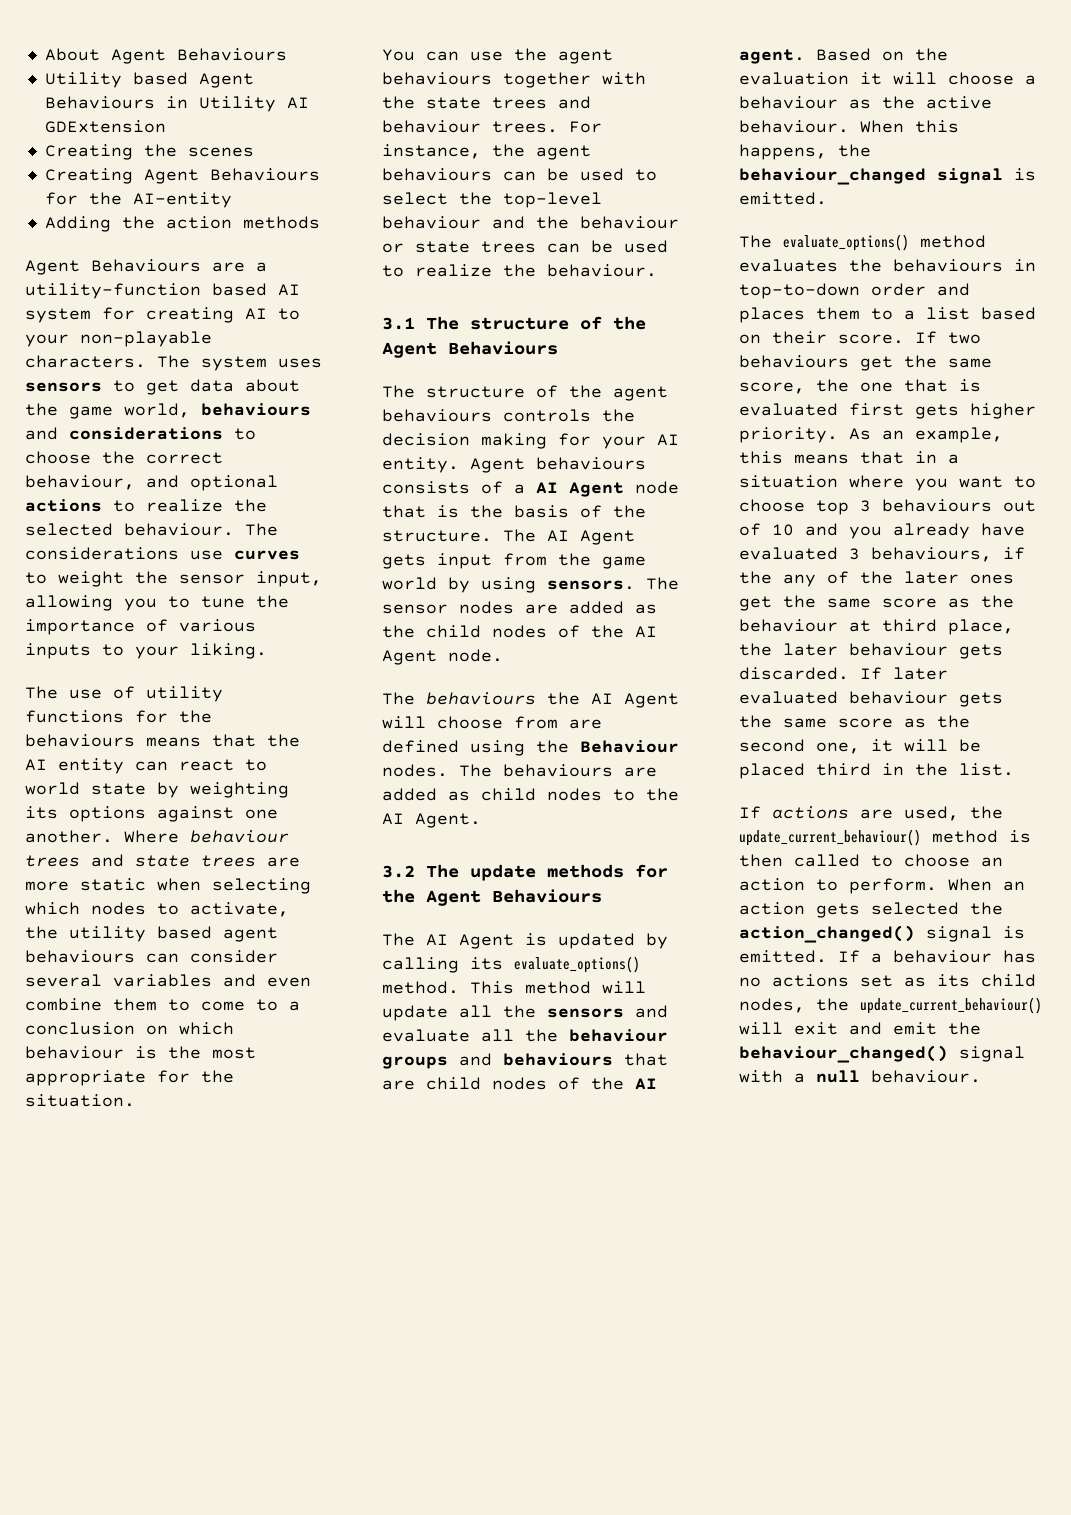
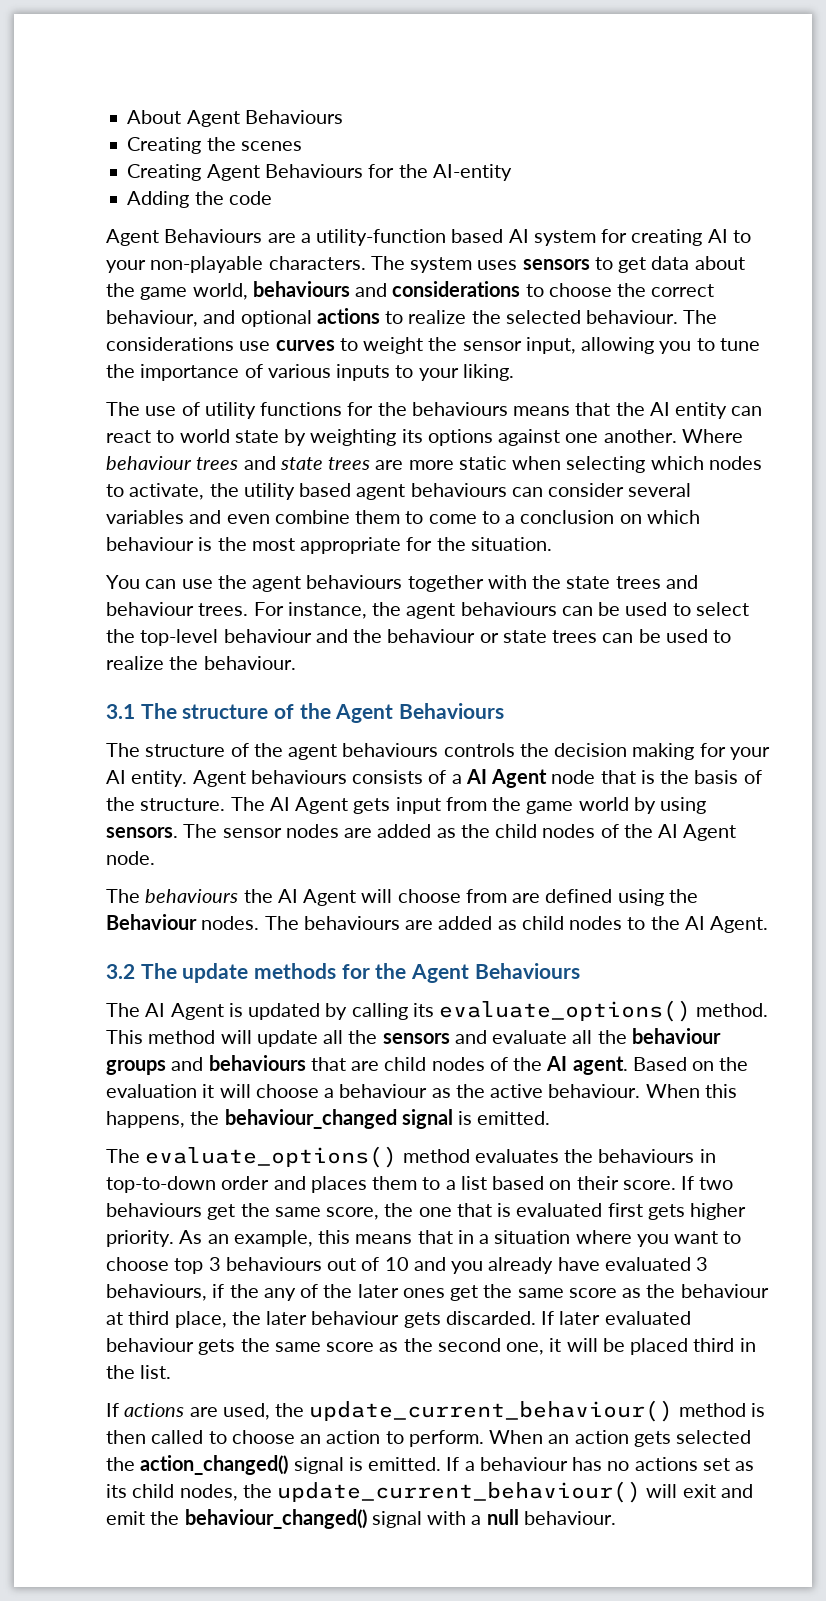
- Utility based Agent Behaviours in Utility AI GDExtension
- Adding the action methods
+ Adding the code

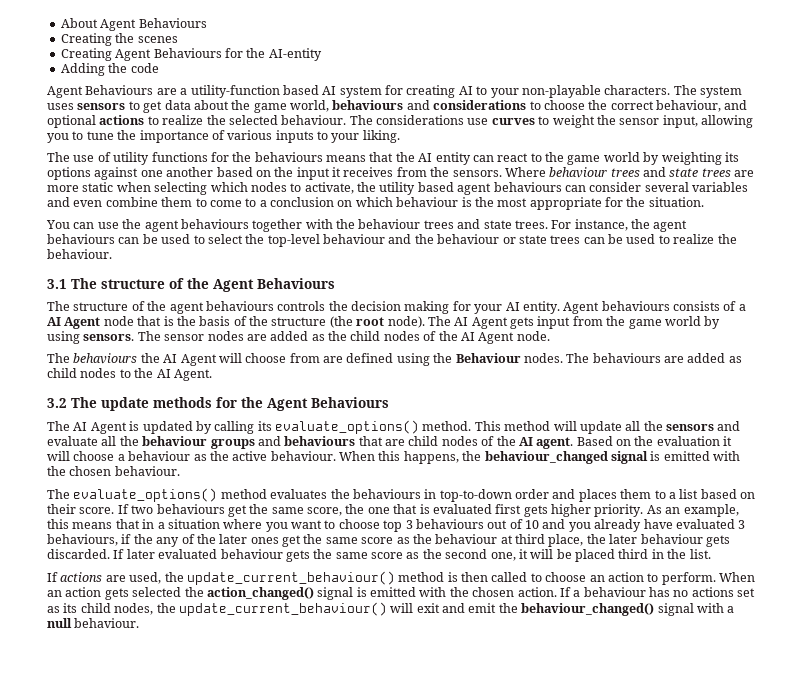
- The use of utility functions for the behaviours means that the AI entity can react to world state by weighting its options against one another.
+ The use of utility functions for the behaviours means that the AI entity can react to the game world by weighting its options against one another based on the input it receives from the sensors.
- You can use the agent behaviours together with the state trees and behaviour trees.
+ You can use the agent behaviours together with the behaviour trees and state trees.
- Agent behaviours consists of a AI Agent node that is the basis of the structure.
+ Agent behaviours consists of a AI Agent node that is the basis of the structure (the root node).
- When this happens, the behaviour_changed signal is emitted.
+ When this happens, the behaviour_changed signal is emitted with the chosen behaviour.
- When an action gets selected the action_changed() signal is emitted.
+ When an action gets selected the action_changed() signal is emitted with the chosen action.

